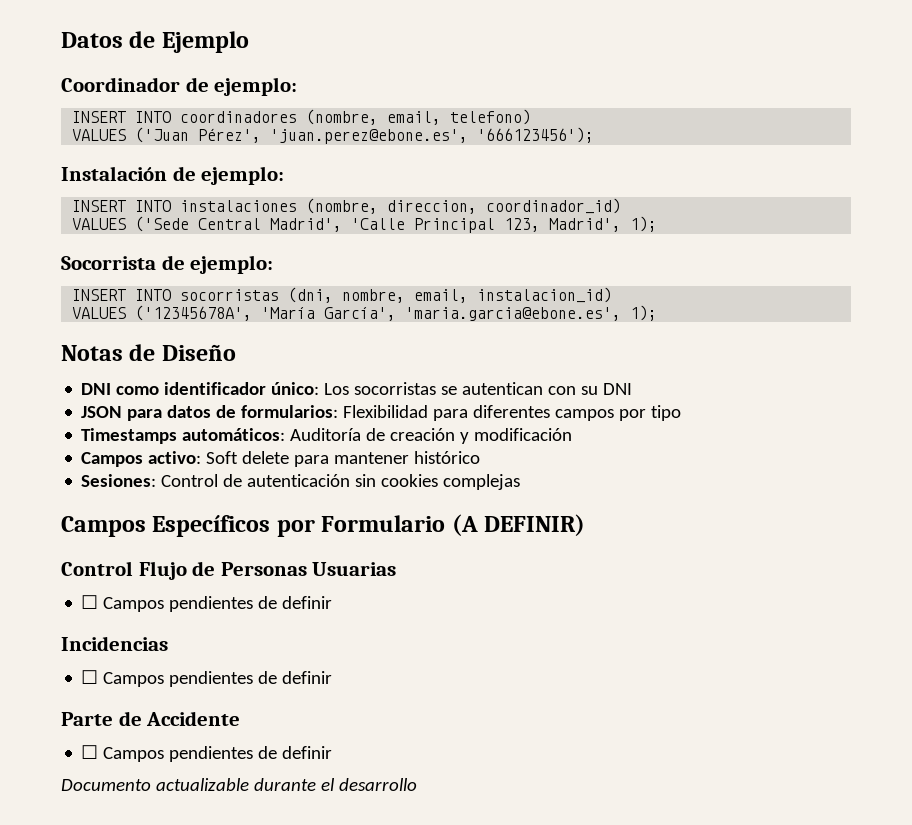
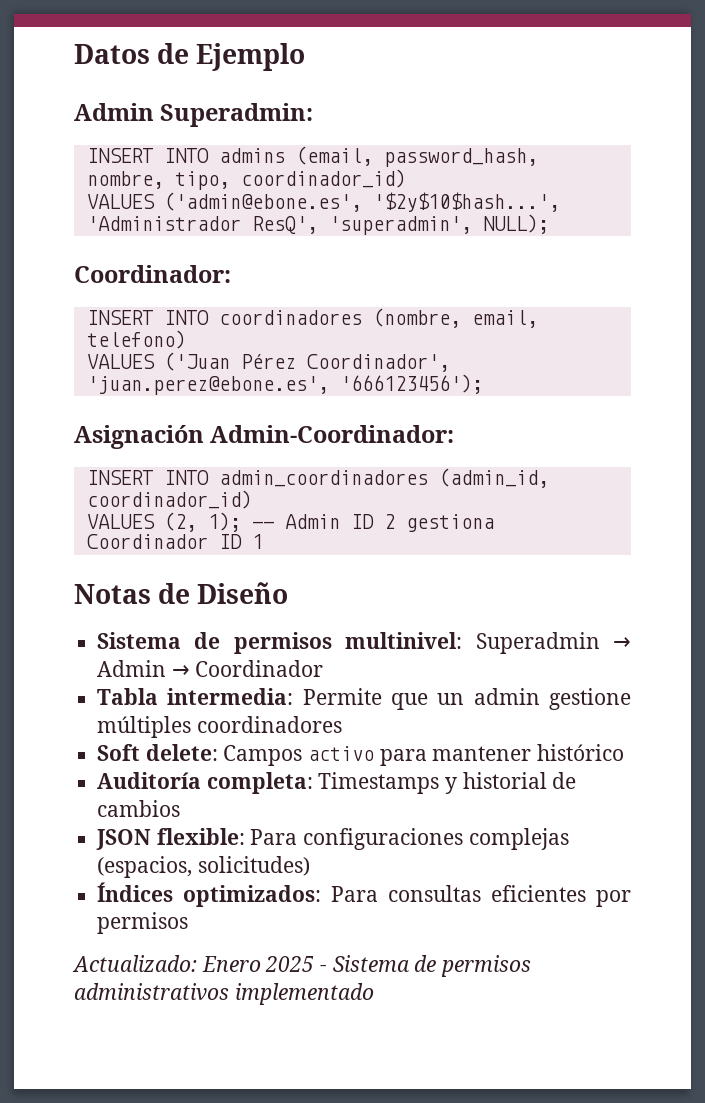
- Coordinador de ejemplo:
+ Admin Superadmin:
+ INSERT INTO admins (email, password_hash, nombre, tipo, coordinador_id)
+ VALUES ('admin@ebone.es', '$2y$10$hash...', 'Administrador ResQ', 'superadmin', NULL);
+ Coordinador:
- VALUES ('Juan Pérez', 'juan.perez@ebone.es', '666123456');
+ VALUES ('Juan Pérez Coordinador', 'juan.perez@ebone.es', '666123456');
- Instalación de ejemplo:
- INSERT INTO instalaciones (nombre, direccion, coordinador_id)
- VALUES ('Sede Central Madrid', 'Calle Principal 123, Madrid', 1);
- Socorrista de ejemplo:
- INSERT INTO socorristas (dni, nombre, email, instalacion_id)
- VALUES ('12345678A', 'María García', 'maria.garcia@ebone.es', 1);
+ Asignación Admin-Coordinador:
+ INSERT INTO admin_coordinadores (admin_id, coordinador_id)
+ VALUES (2, 1); -- Admin ID 2 gestiona Coordinador ID 1
  Notas de Diseño
- DNI como identificador único: Los socorristas se autentican con su DNI
- JSON para datos de formularios: Flexibilidad para diferentes campos por tipo
- Timestamps automáticos: Auditoría de creación y modificación
- Campos activo: Soft delete para mantener histórico
- Sesiones: Control de autenticación sin cookies complejas
- Campos Específicos por Formulario (A DEFINIR)
- Control Flujo de Personas Usuarias
- ☐ Campos pendientes de definir
- Incidencias
- ☐ Campos pendientes de definir
- Parte de Accidente
- ☐ Campos pendientes de definir
- Documento actualizable durante el desarrollo
+ Sistema de permisos multinivel: Superadmin → Admin → Coordinador
+ Tabla intermedia: Permite que un admin gestione múltiples coordinadores
+ Soft delete: Campos activo para mantener histórico
+ Auditoría completa: Timestamps y historial de cambios
+ JSON flexible: Para configuraciones complejas (espacios, solicitudes)
+ Índices optimizados: Para consultas eficientes por permisos
+ Actualizado: Enero 2025 - Sistema de permisos administrativos implementado

